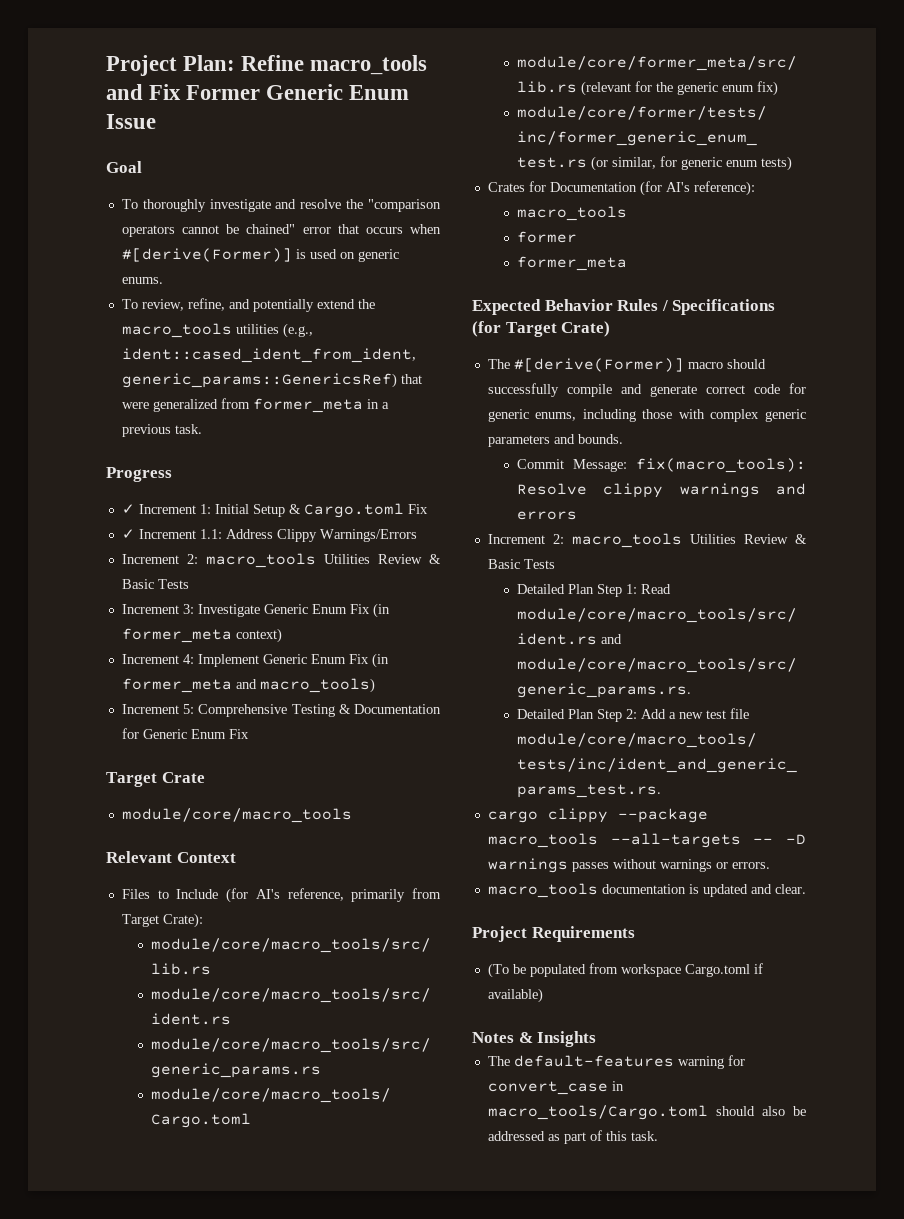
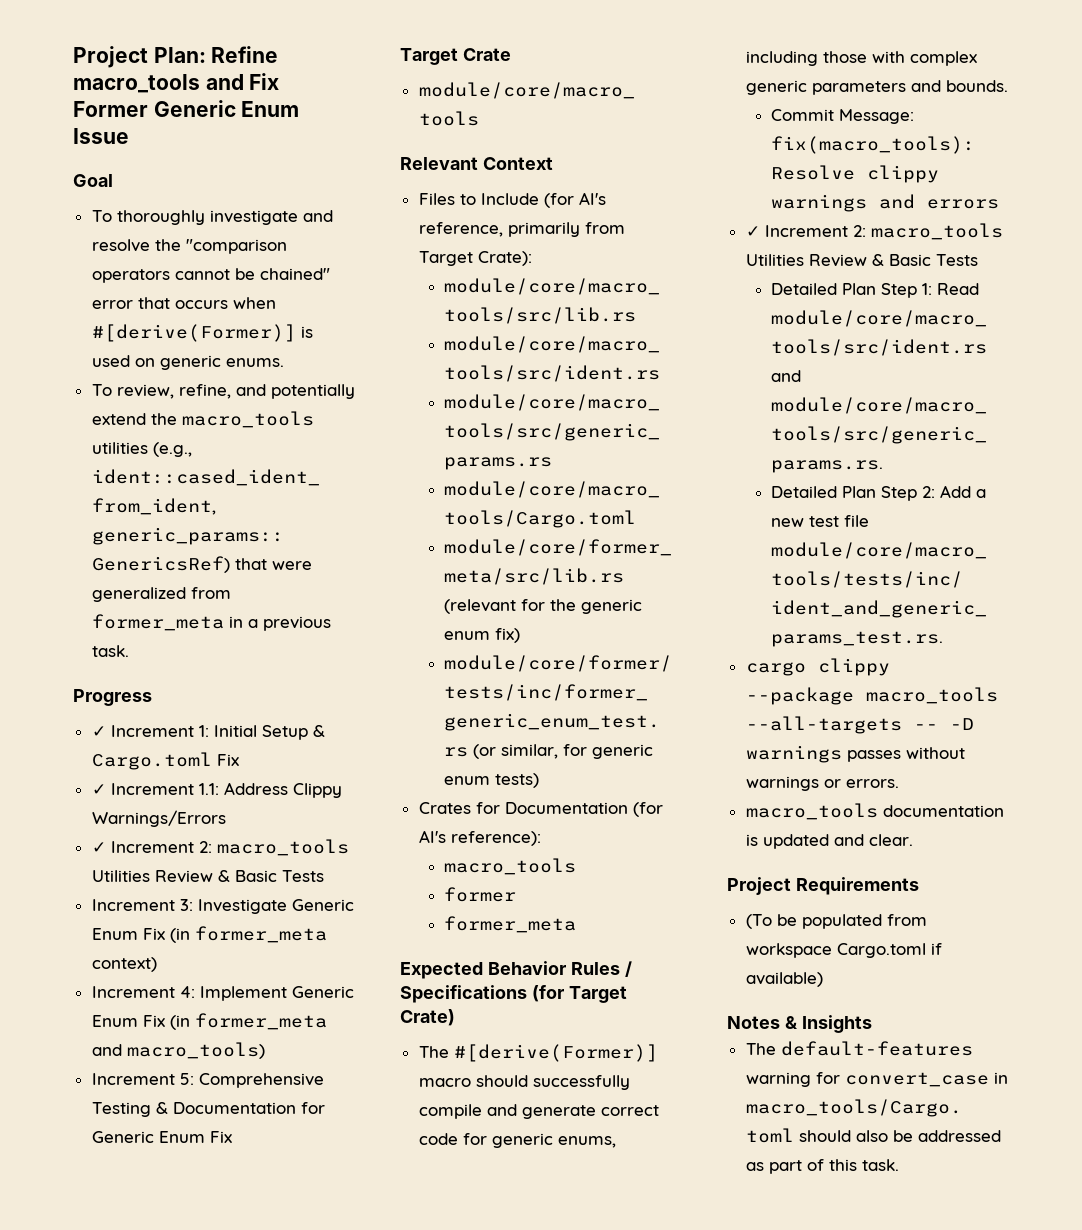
  ✓ Increment 1.1: Address Clippy Warnings/Errors
- Increment 2: macro_tools Utilities Review & Basic Tests
+ ✓ Increment 2: macro_tools Utilities Review & Basic Tests
  Commit Message: fix(macro_tools): Resolve clippy warnings and errors
- Increment 2: macro_tools Utilities Review & Basic Tests
+ ✓ Increment 2: macro_tools Utilities Review & Basic Tests

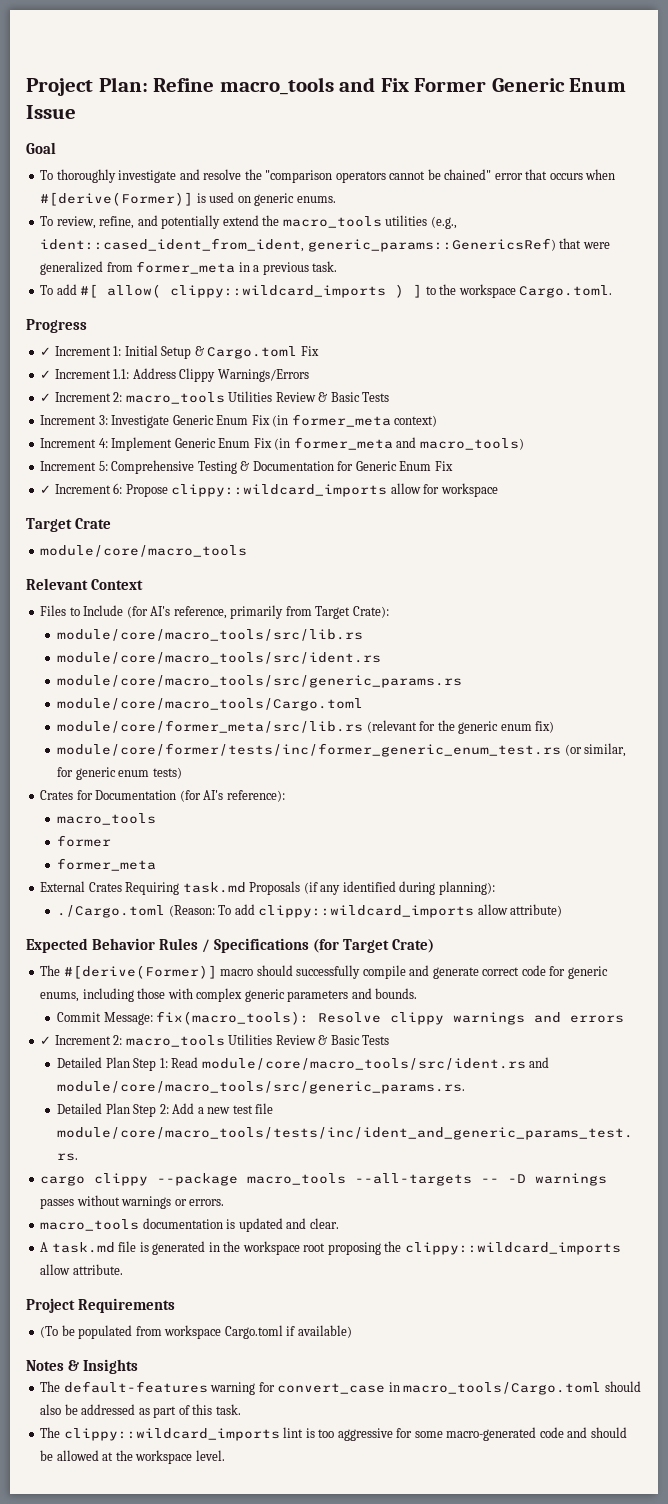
+ To add #[ allow( clippy::wildcard_imports ) ] to the workspace Cargo.toml.
+ ✓ Increment 6: Propose clippy::wildcard_imports allow for workspace
+ External Crates Requiring task.md Proposals (if any identified during planning):
+ ./Cargo.toml (Reason: To add clippy::wildcard_imports allow attribute)
+ A task.md file is generated in the workspace root proposing the clippy::wildcard_imports allow attribute.
+ The clippy::wildcard_imports lint is too aggressive for some macro-generated code and should be allowed at the workspace level.

